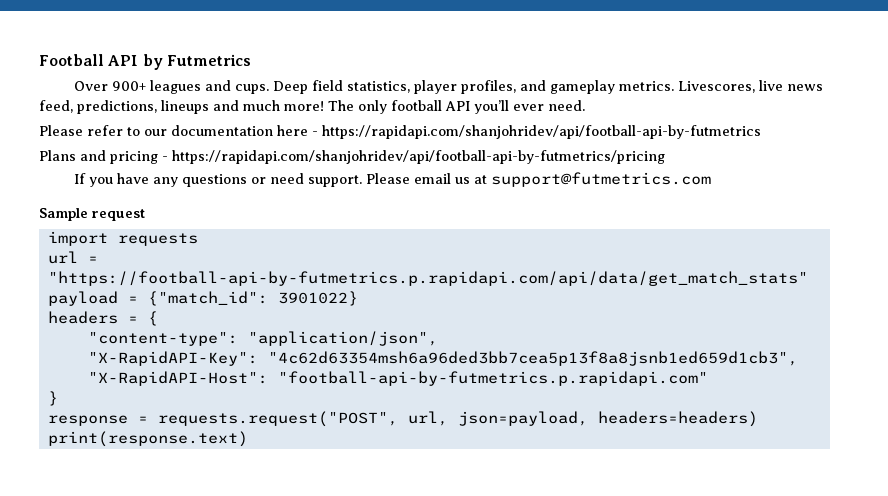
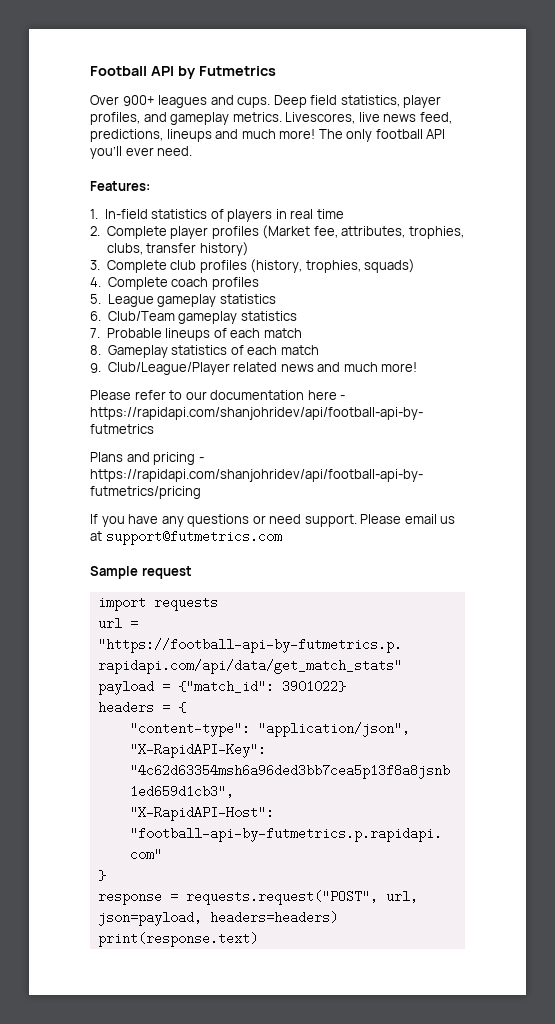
+ Features:
+ 1. In-field statistics of players in real time
+ 2. Complete player profiles (Market fee, attributes, trophies, clubs, transfer history)
+ 3. Complete club profiles (history, trophies, squads)
+ 4. Complete coach profiles
+ 5. League gameplay statistics
+ 6. Club/Team gameplay statistics
+ 7. Probable lineups of each match
+ 8. Gameplay statistics of each match
+ 9. Club/League/Player related news and much more!

